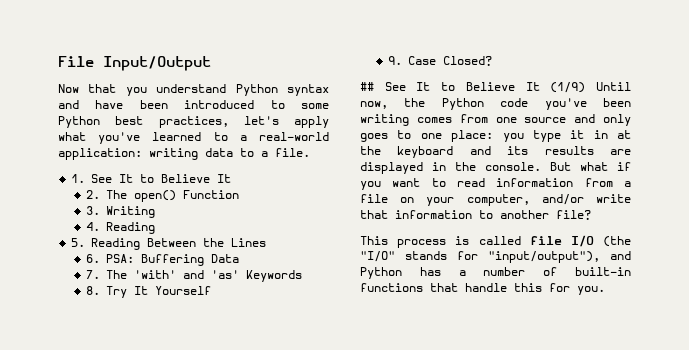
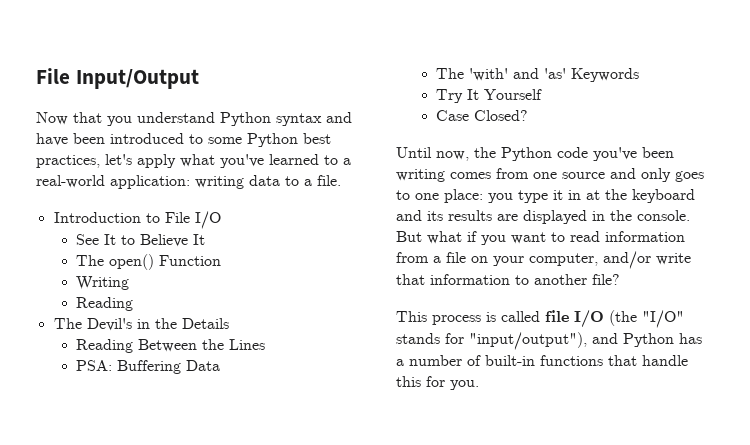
- 1. See It to Believe It
+ Introduction to File I/O
+ See It to Believe It
- 2. The open() Function
+ The open() Function
- 3. Writing
- 4. Reading
+ Writing
+ Reading
- 5. Reading Between the Lines
+ The Devil's in the Details
+ Reading Between the Lines
- 6. PSA: Buffering Data
+ PSA: Buffering Data
- 7. The 'with' and 'as' Keywords
+ The 'with' and 'as' Keywords
- 8. Try It Yourself
+ Try It Yourself
- 9. Case Closed?
+ Case Closed?
- ## See It to Believe It (1/9) Until now, the Python code you've been writing comes from one source and only goes to one place: you type it in at the keyboard and its results are displayed in the console.
+ Until now, the Python code you've been writing comes from one source and only goes to one place: you type it in at the keyboard and its results are displayed in the console.

